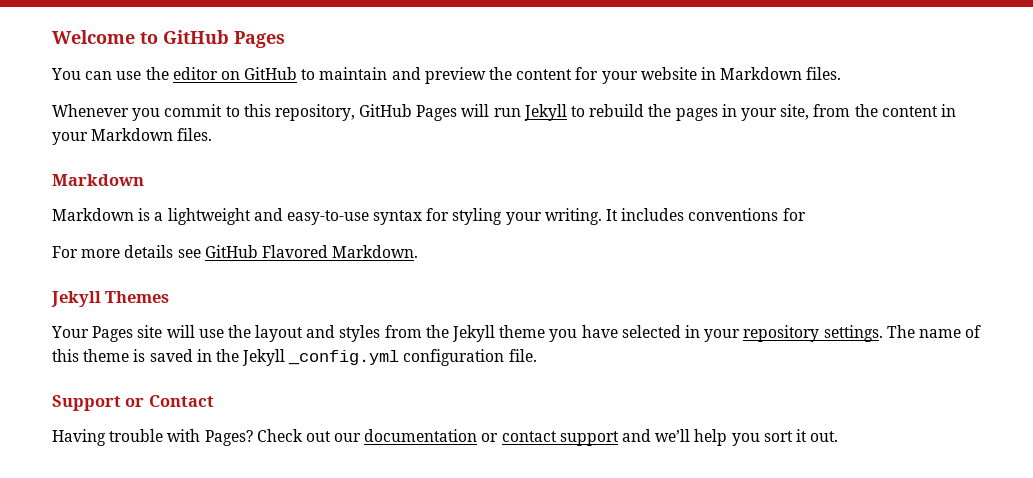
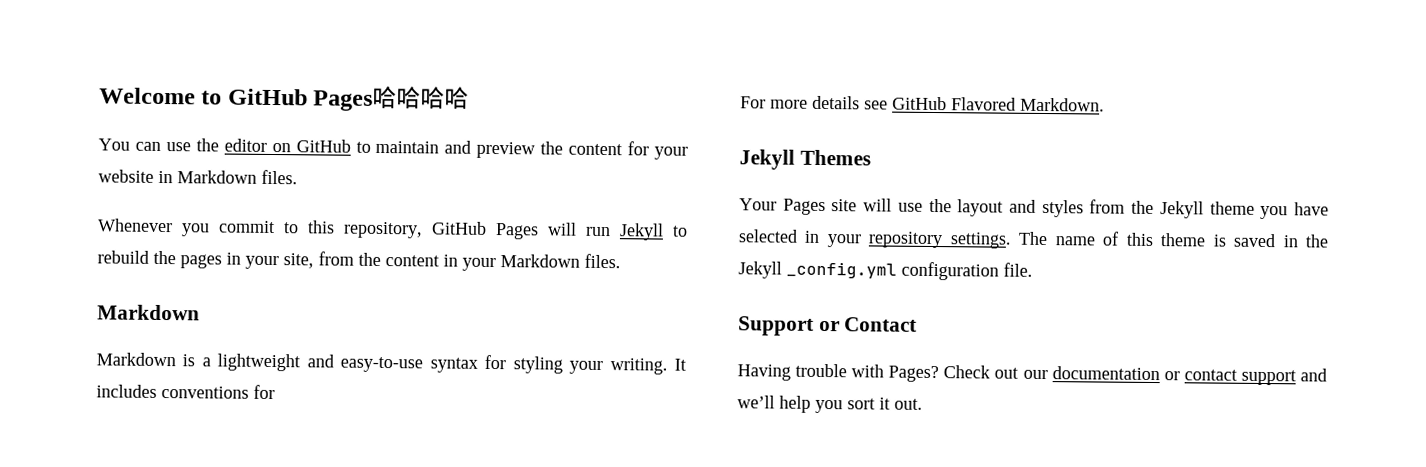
- Welcome to GitHub Pages
+ Welcome to GitHub Pages哈哈哈哈

